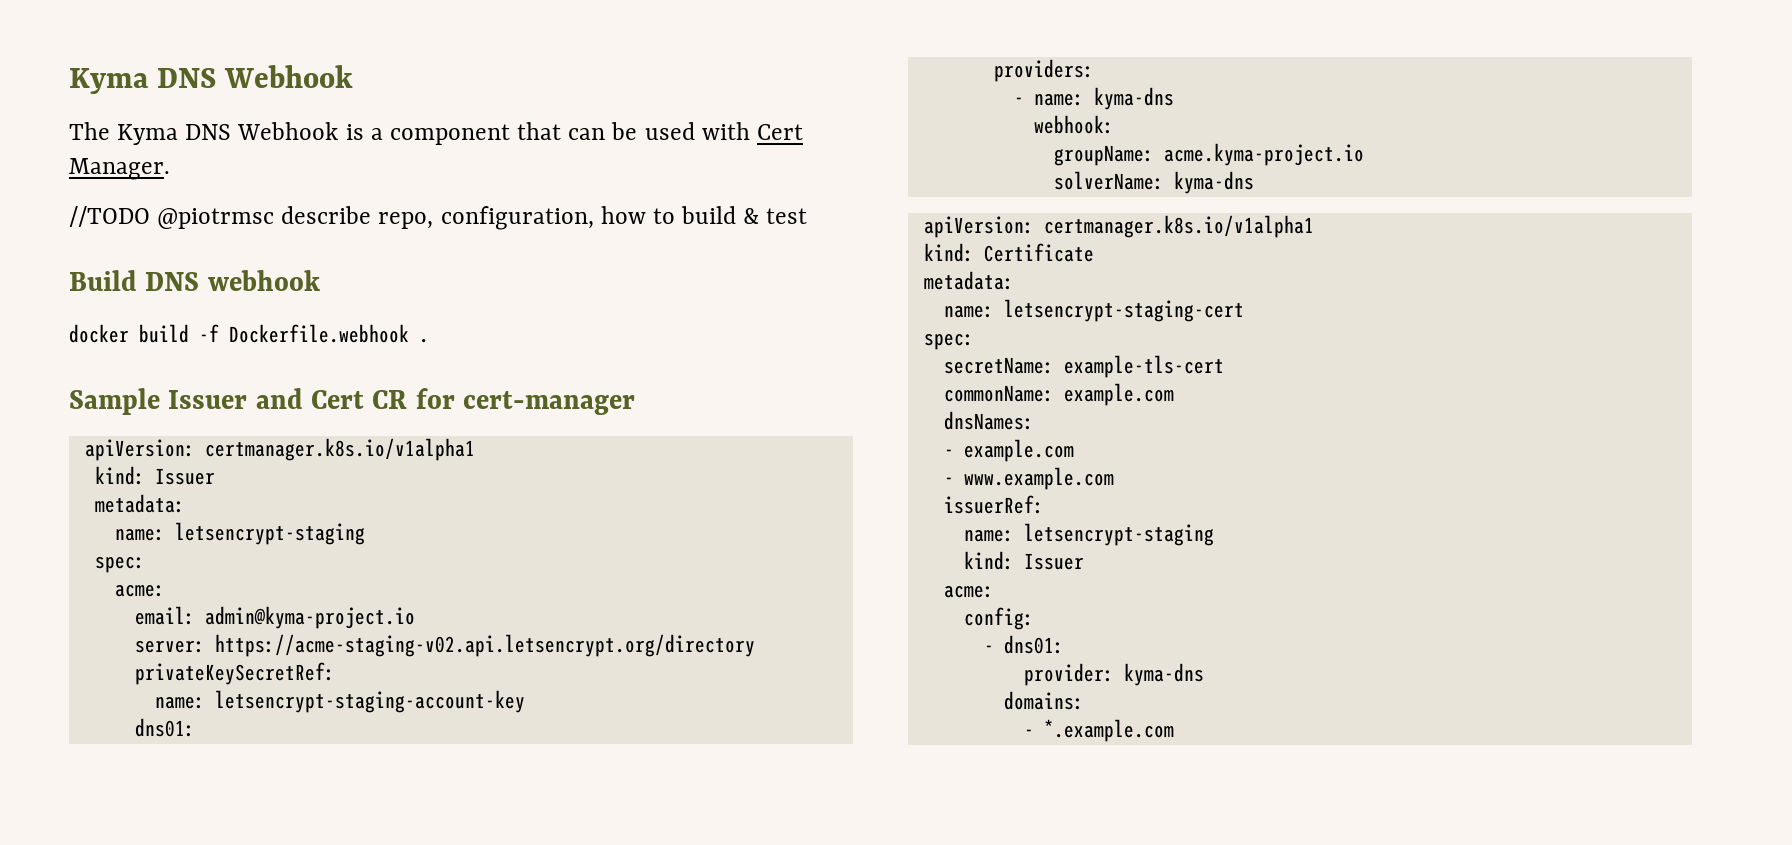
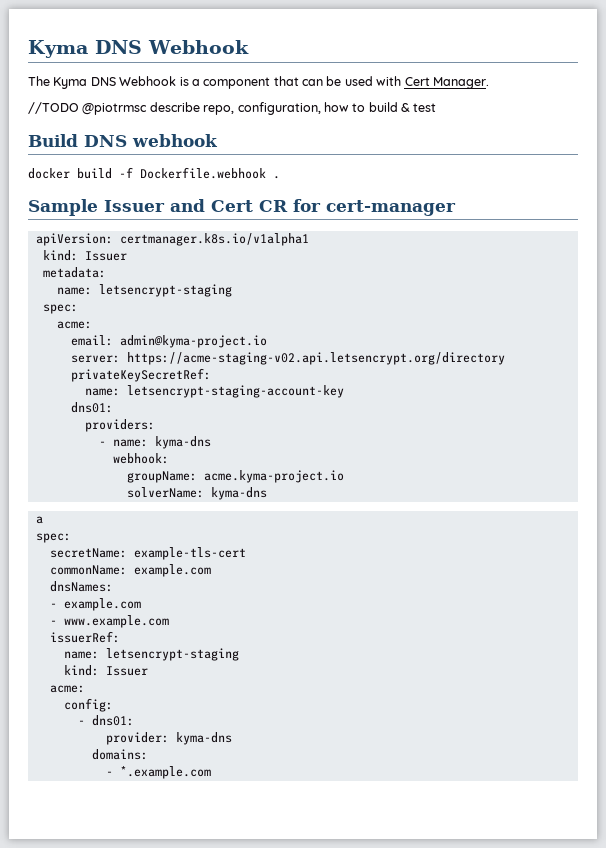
  solverName: kyma-dns
- apiVersion: certmanager.k8s.io/v1alpha1
- kind: Certificate
- metadata:
- name: letsencrypt-staging-cert
+ a

